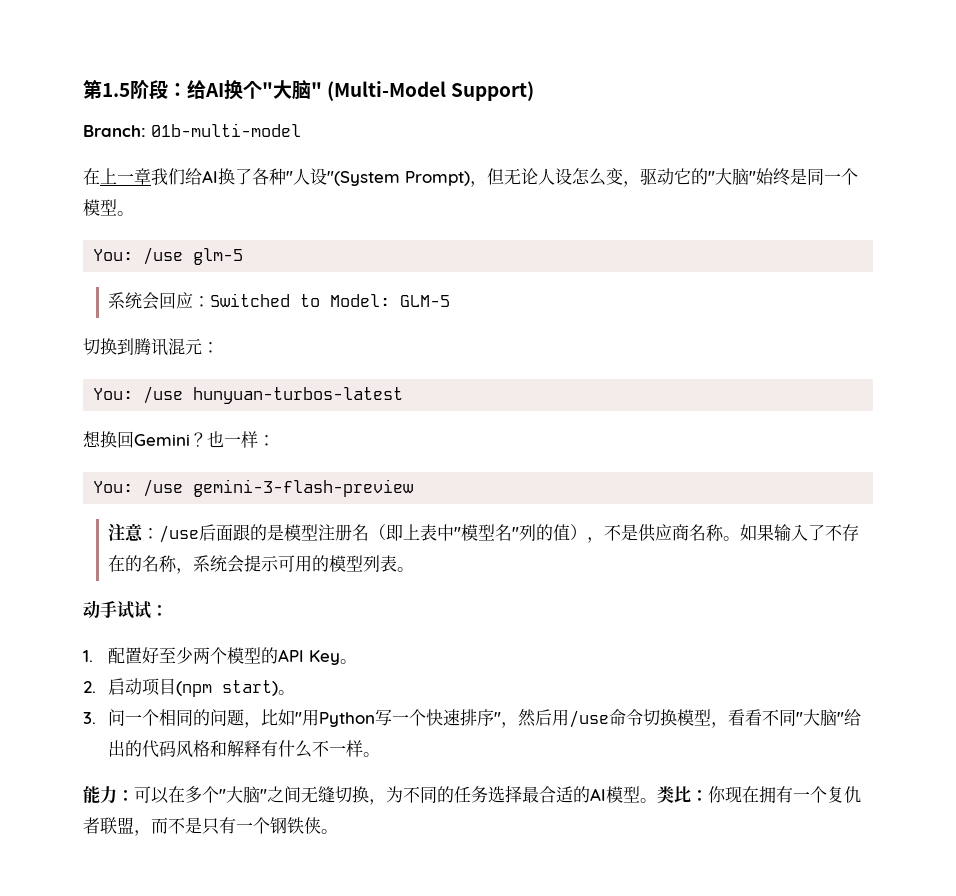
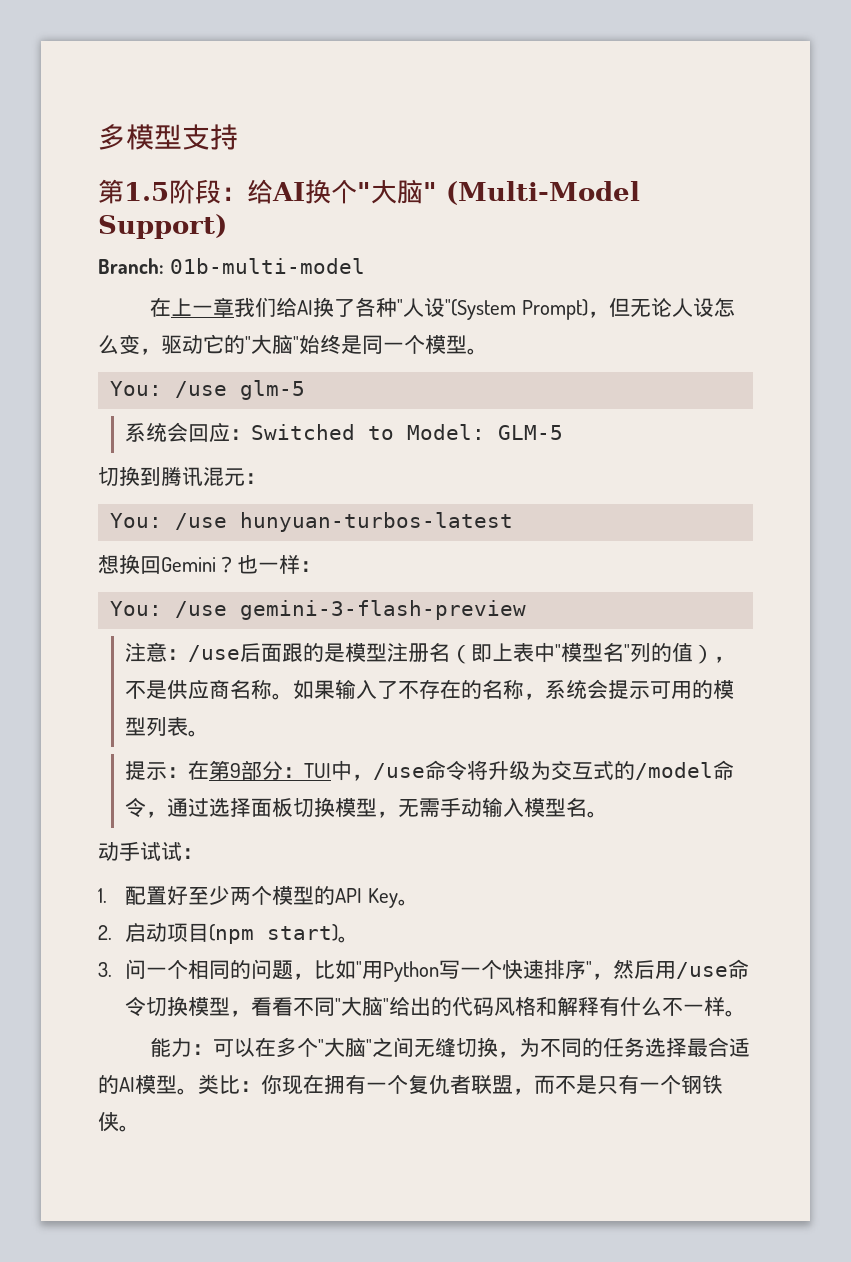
+ 多模型支持
+ 提示：在第9部分：TUI中，/use命令将升级为交互式的/model命令，通过选择面板切换模型，无需手动输入模型名。

